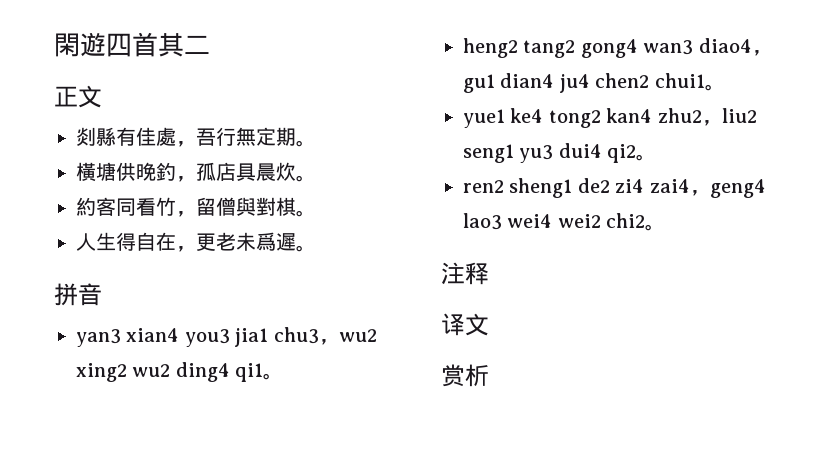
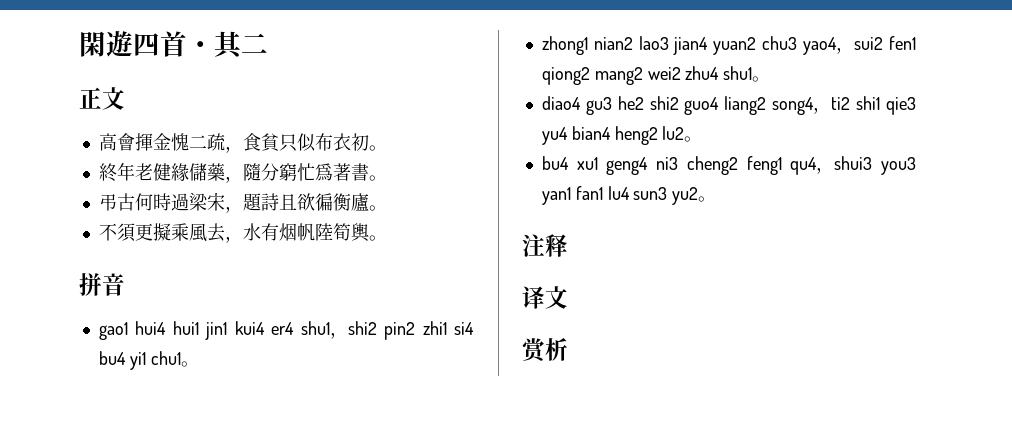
- 閑遊四首其二
+ 閑遊四首・其二
- 剡縣有佳處，吾行無定期。
- 橫塘供晚釣，孤店具晨炊。
- 約客同看竹，留僧與對棋。
- 人生得自在，更老未爲遲。
+ 高會揮金愧二疏，食貧只似布衣初。
+ 終年老健緣儲藥，隨分窮忙爲著書。
+ 弔古何時過梁宋，題詩且欲徧衡廬。
+ 不須更擬乘風去，水有烟帆陸筍輿。
  拼音
- yan3 xian4 you3 jia1 chu3，wu2 xing2 wu2 ding4 qi1。
- heng2 tang2 gong4 wan3 diao4，gu1 dian4 ju4 chen2 chui1。
- yue1 ke4 tong2 kan4 zhu2，liu2 seng1 yu3 dui4 qi2。
- ren2 sheng1 de2 zi4 zai4，geng4 lao3 wei4 wei2 chi2。
+ gao1 hui4 hui1 jin1 kui4 er4 shu1，shi2 pin2 zhi1 si4 bu4 yi1 chu1。
+ zhong1 nian2 lao3 jian4 yuan2 chu3 yao4，sui2 fen1 qiong2 mang2 wei2 zhu4 shu1。
+ diao4 gu3 he2 shi2 guo4 liang2 song4，ti2 shi1 qie3 yu4 bian4 heng2 lu2。
+ bu4 xu1 geng4 ni3 cheng2 feng1 qu4，shui3 you3 yan1 fan1 lu4 sun3 yu2。

